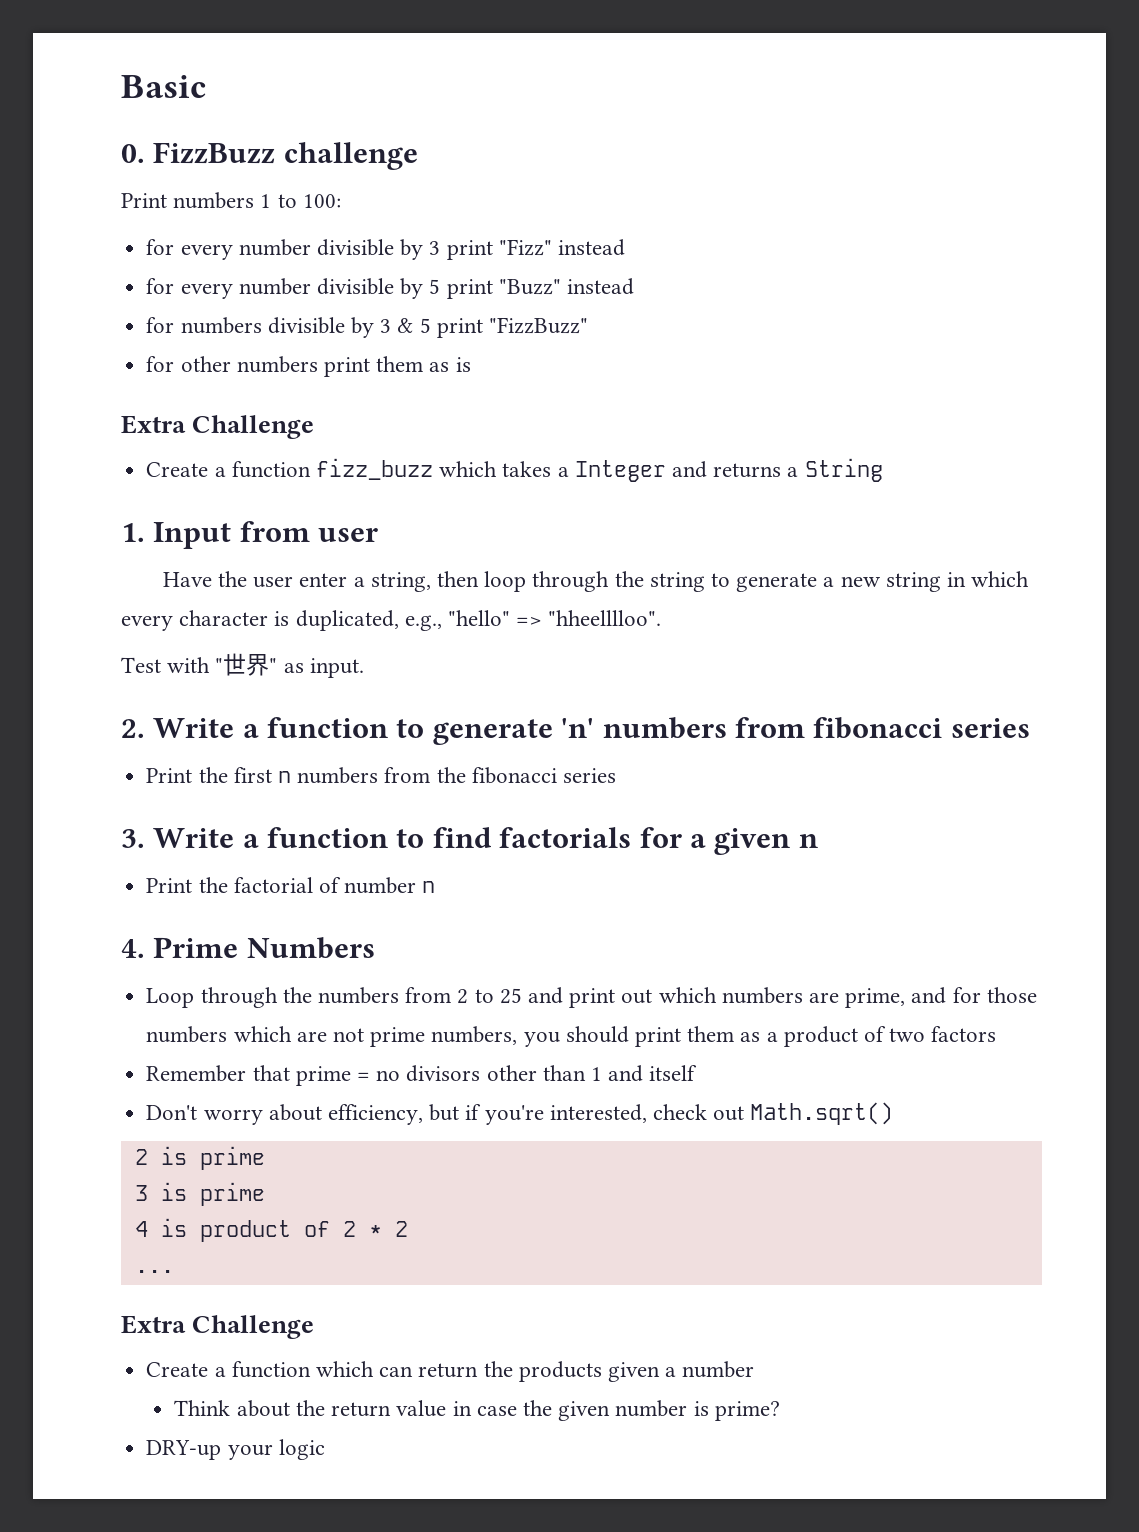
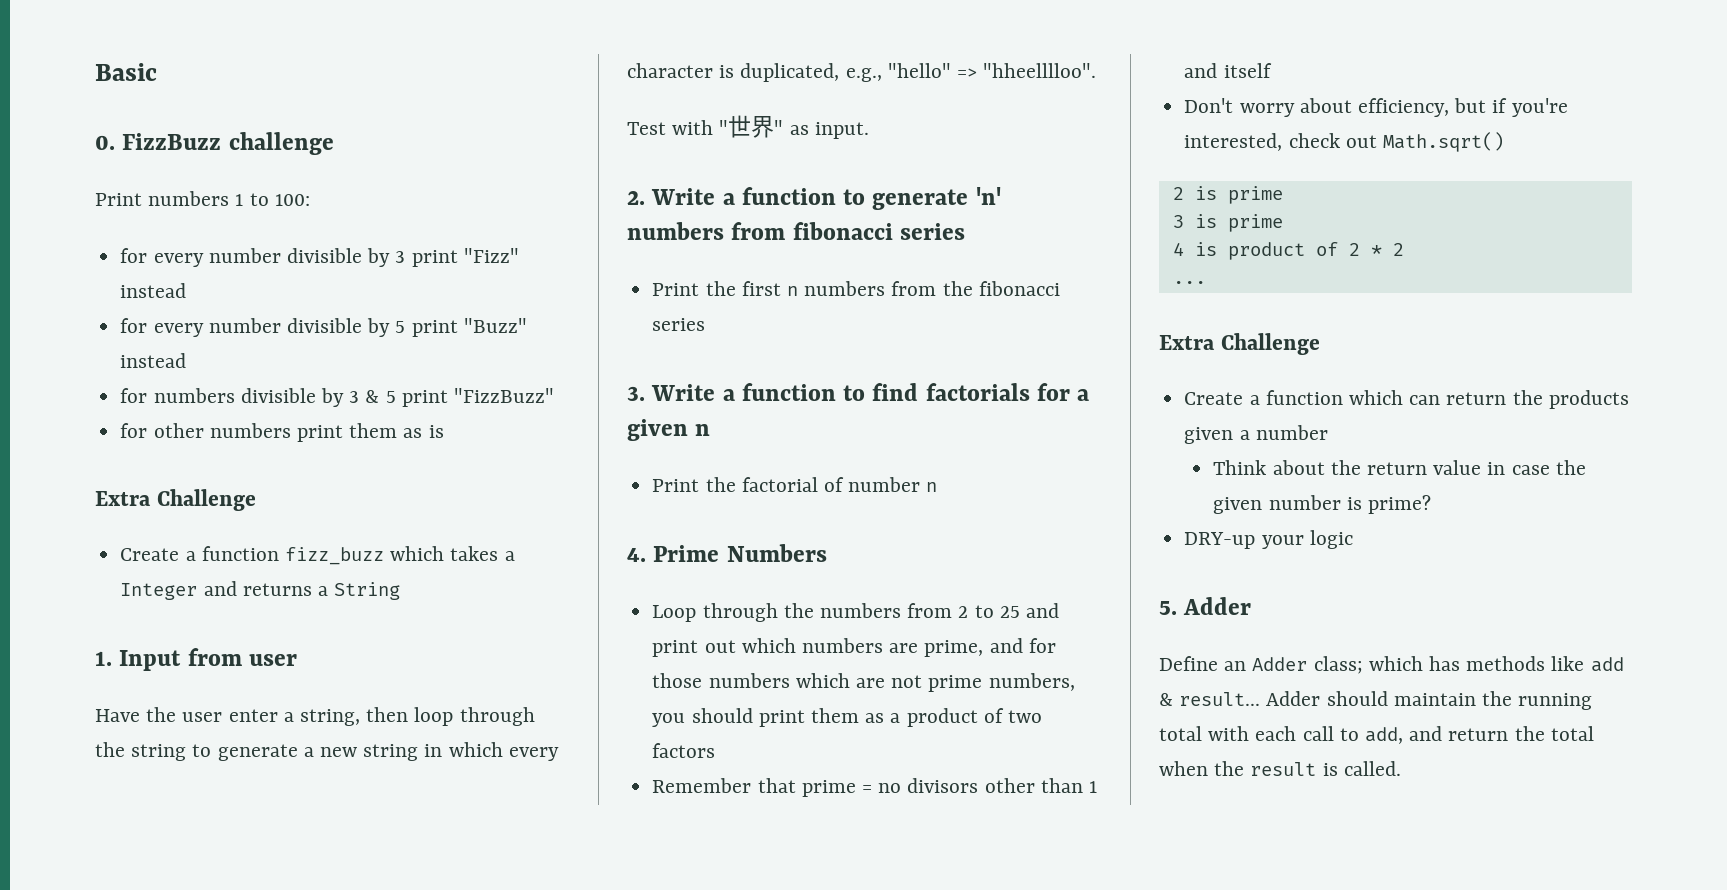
+ 5. Adder
+ Define an Adder class; which has methods like add & result... Adder should maintain the running total with each call to add, and return the total when the result is called.

